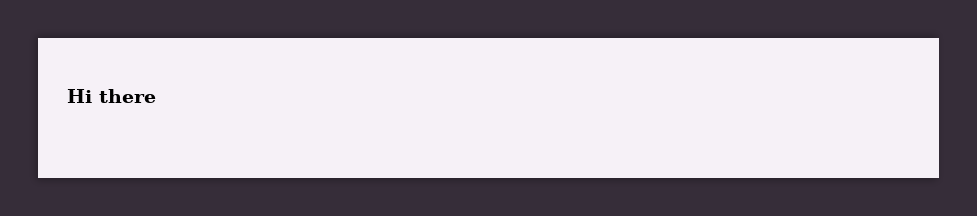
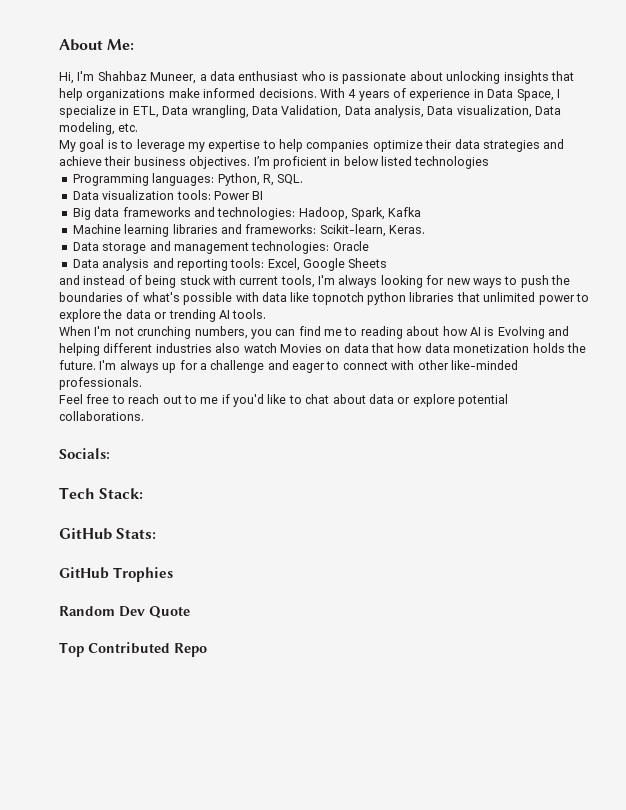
- Hi there
+ About Me:
+ Hi, I'm Shahbaz Muneer, a data enthusiast who is passionate about unlocking insights that help organizations make informed decisions. With 4 years of experience in Data Space, I specialize in ETL, Data wrangling, Data Validation, Data analysis, Data visualization, Data modeling, etc.
+ My goal is to leverage my expertise to help companies optimize their data strategies and achieve their business objectives. I’m proficient in below listed technologies
+ Programming languages: Python, R, SQL.
+ Data visualization tools: Power BI
+ Big data frameworks and technologies: Hadoop, Spark, Kafka
+ Machine learning libraries and frameworks: Scikit-learn, Keras.
+ Data storage and management technologies: Oracle
+ Data analysis and reporting tools: Excel, Google Sheets
+ and instead of being stuck with current tools, I'm always looking for new ways to push the boundaries of what's possible with data like topnotch python libraries that unlimited power to explore the data or trending AI tools.
+ When I'm not crunching numbers, you can find me to reading about how AI is Evolving and helping different industries also watch Movies on data that how data monetization holds the future. I'm always up for a challenge and eager to connect with other like-minded professionals.
+ Feel free to reach out to me if you'd like to chat about data or explore potential collaborations.
+ Socials:
+ Tech Stack:
+ GitHub Stats:
+ GitHub Trophies
+ Random Dev Quote
+ Top Contributed Repo

